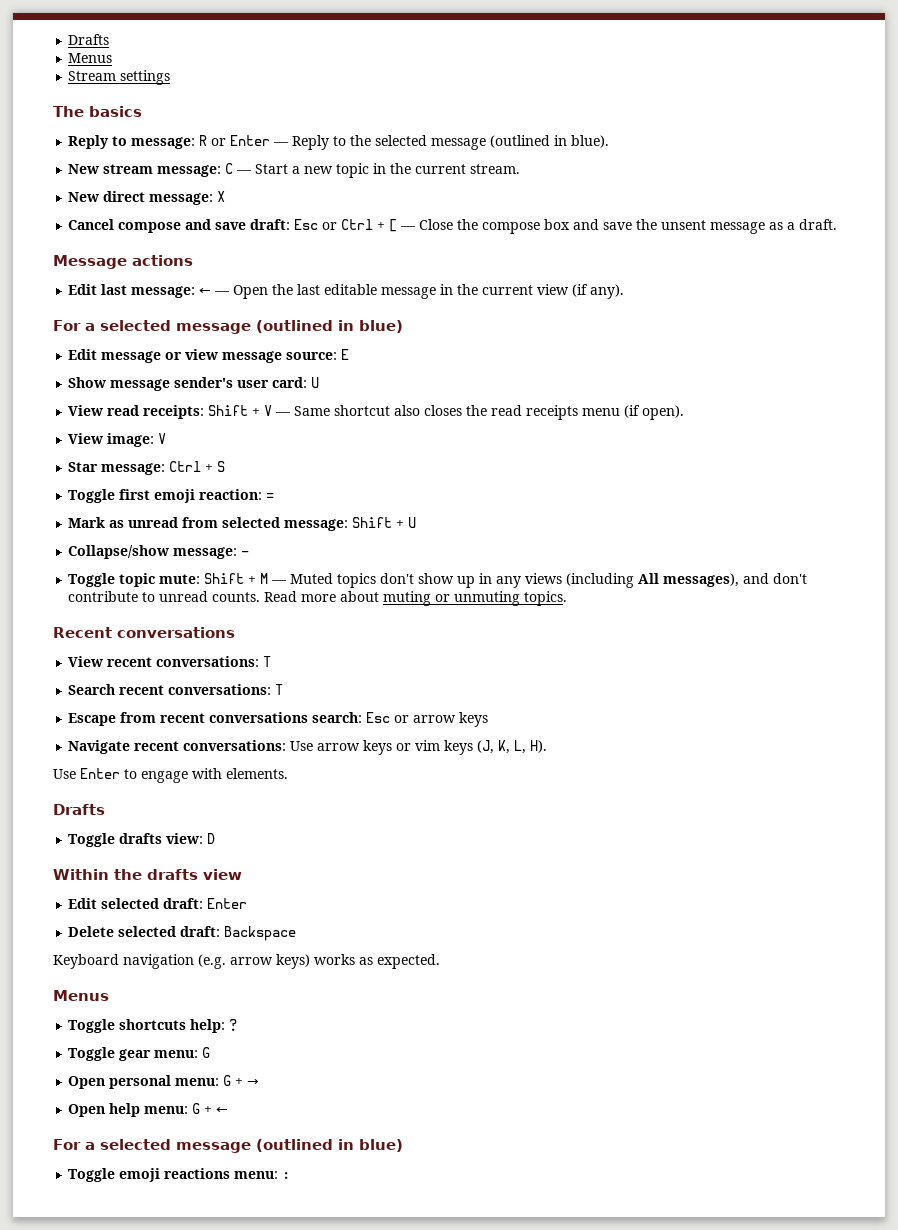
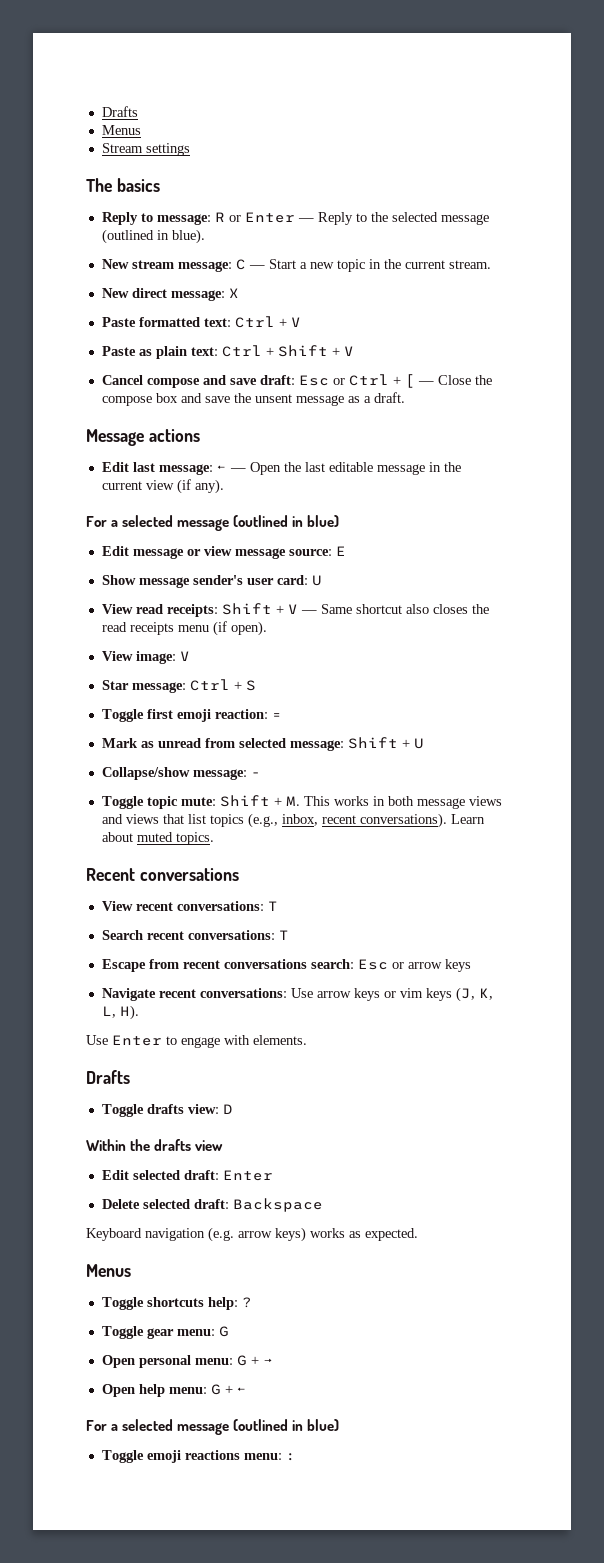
+ Paste formatted text: Ctrl + V
+ Paste as plain text: Ctrl + Shift + V
- Toggle topic mute: Shift + M — Muted topics don't show up in any views (including All messages), and don't contribute to unread counts. Read more about muting or unmuting topics.
+ Toggle topic mute: Shift + M. This works in both message views and views that list topics (e.g., inbox, recent conversations). Learn about muted topics.

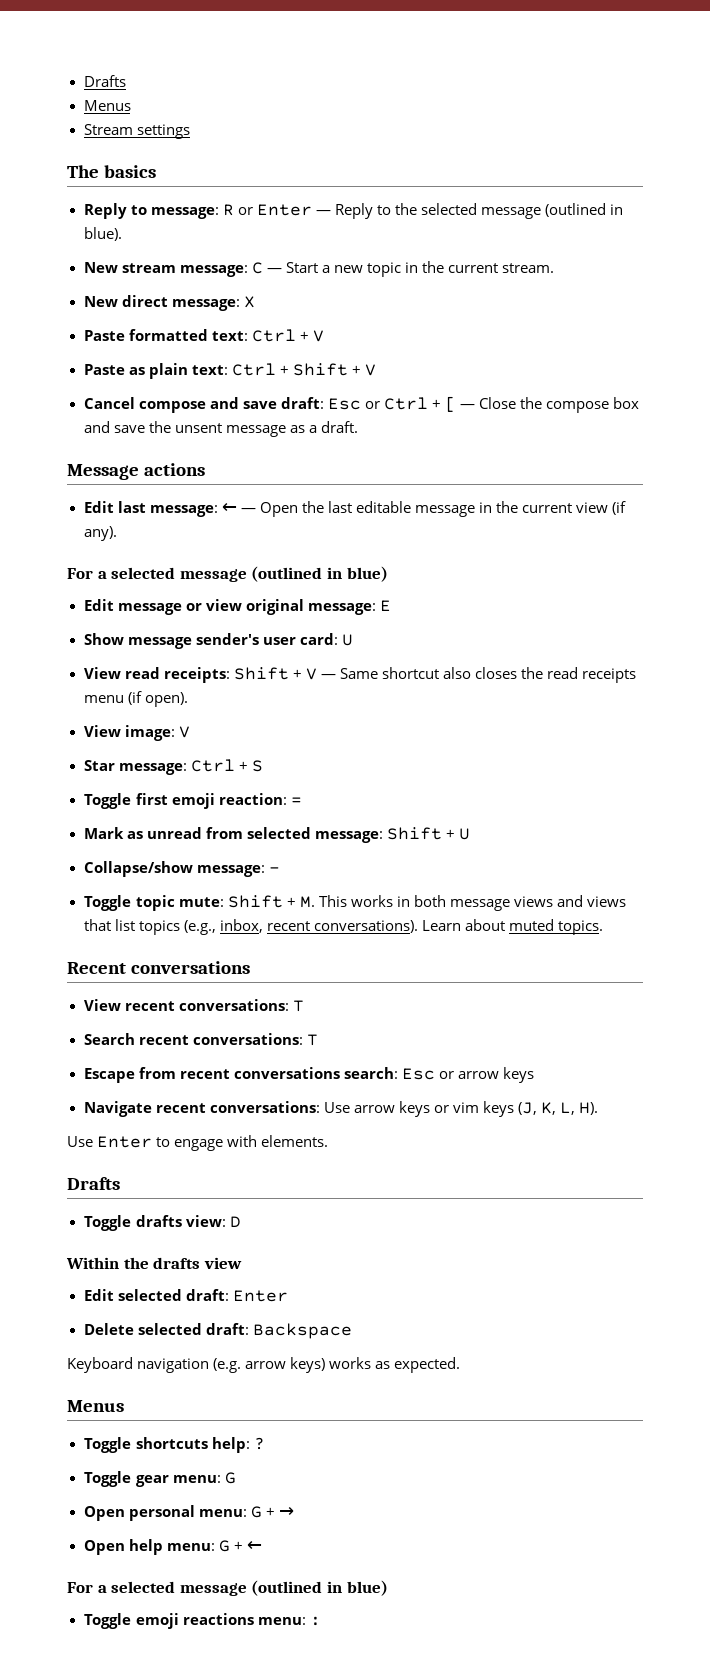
- Edit message or view message source: E
+ Edit message or view original message: E

